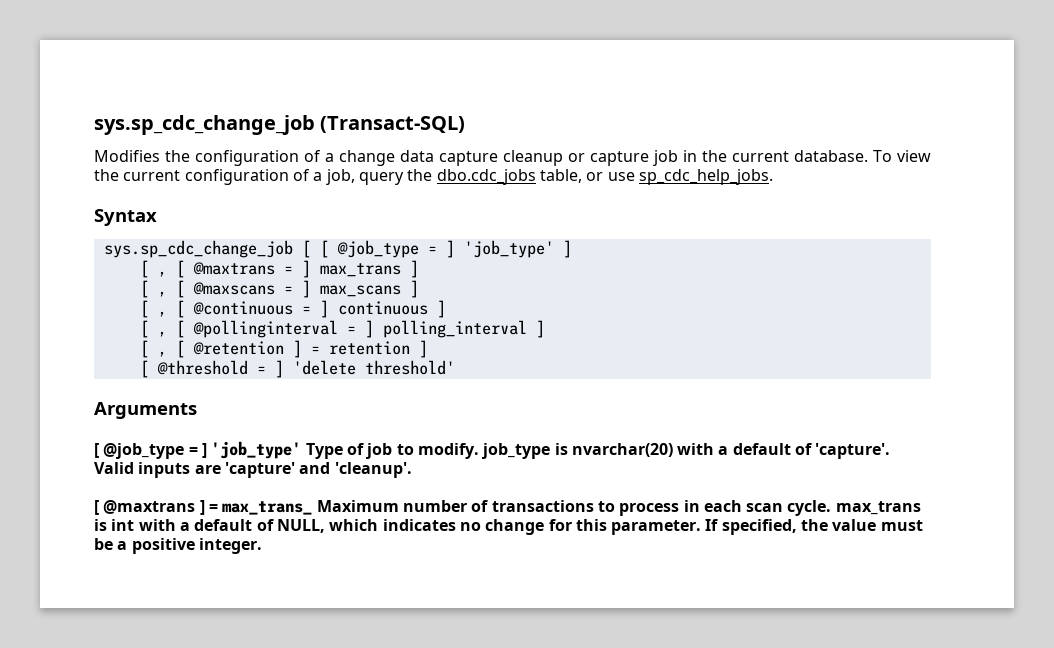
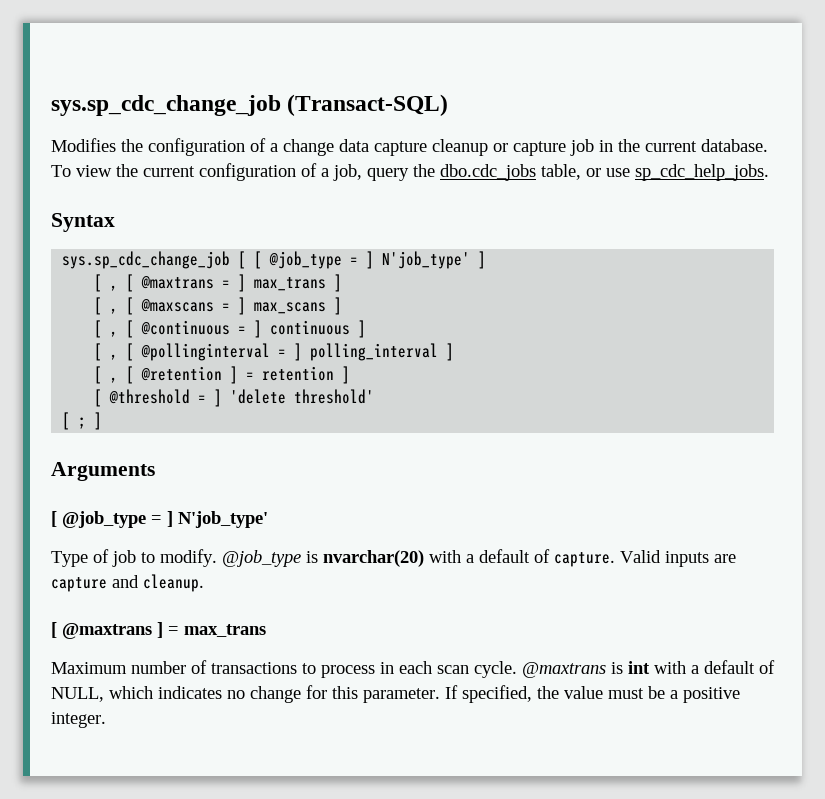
- sys.sp_cdc_change_job [ [ @job_type = ] 'job_type' ]
+ sys.sp_cdc_change_job [ [ @job_type = ] N'job_type' ]
+ [ ; ]
  Arguments
- [ @job_type = ] 'job_type' Type of job to modify. job_type is nvarchar(20) with a default of 'capture'.
+ [ @job_type = ] N'job_type'
+ Type of job to modify. @job_type is nvarchar(20) with a default of capture.
- Valid inputs are 'capture' and 'cleanup'.
+ Valid inputs are capture and cleanup.
- [ @maxtrans ] = max_trans_ Maximum number of transactions to process in each scan cycle. max_trans is int with a default of NULL, which indicates no change for this parameter.
+ [ @maxtrans ] = max_trans
+ Maximum number of transactions to process in each scan cycle. @maxtrans is int with a default of NULL, which indicates no change for this parameter.

